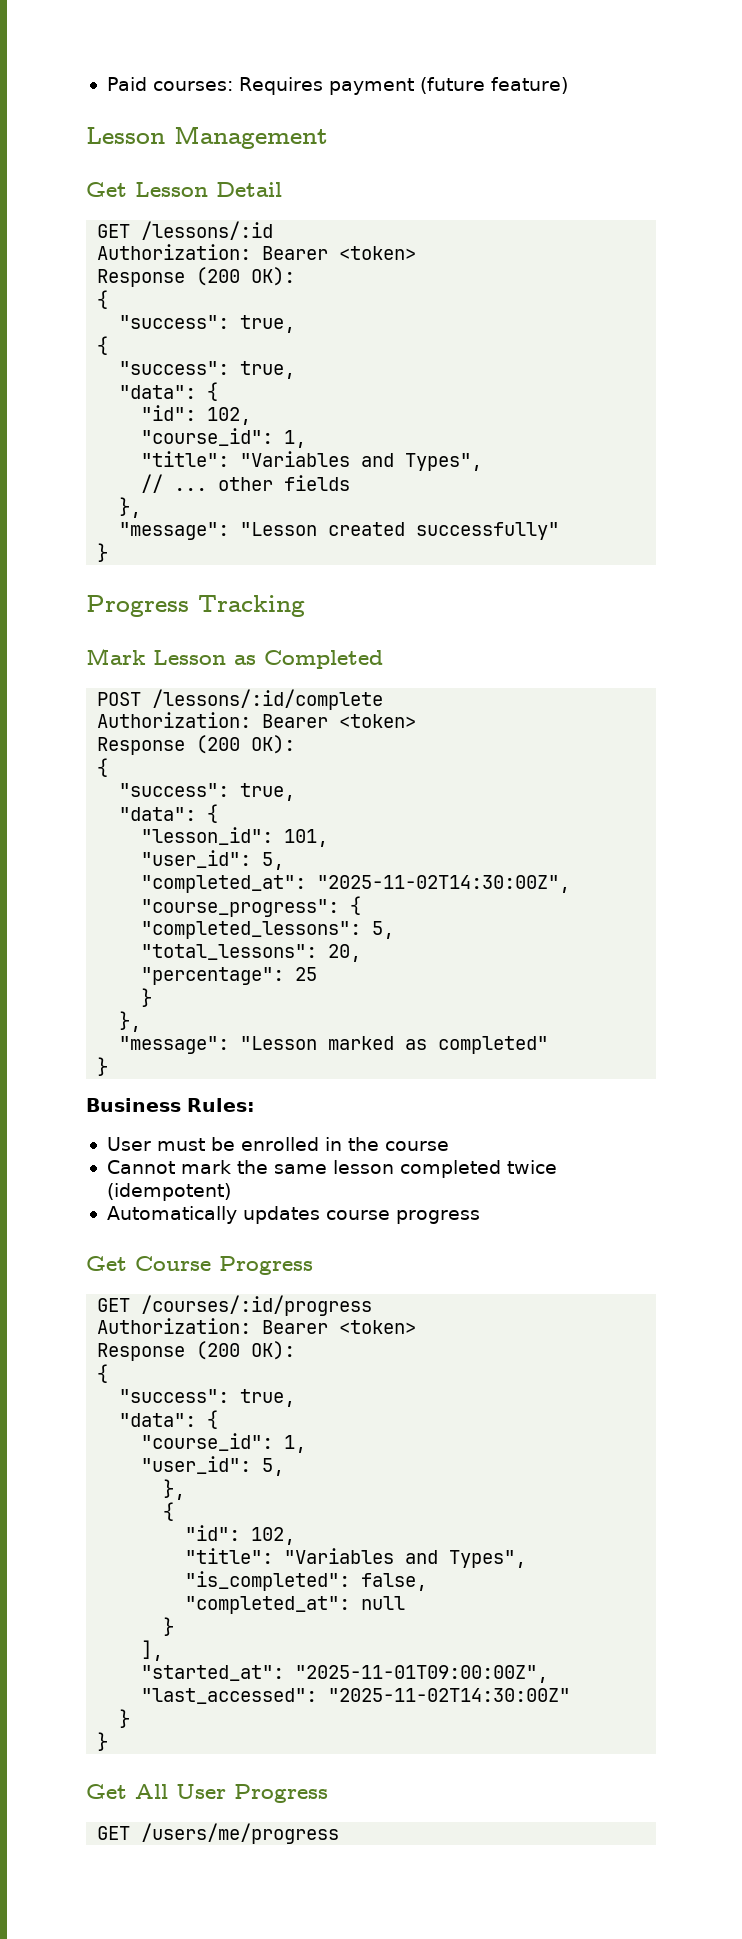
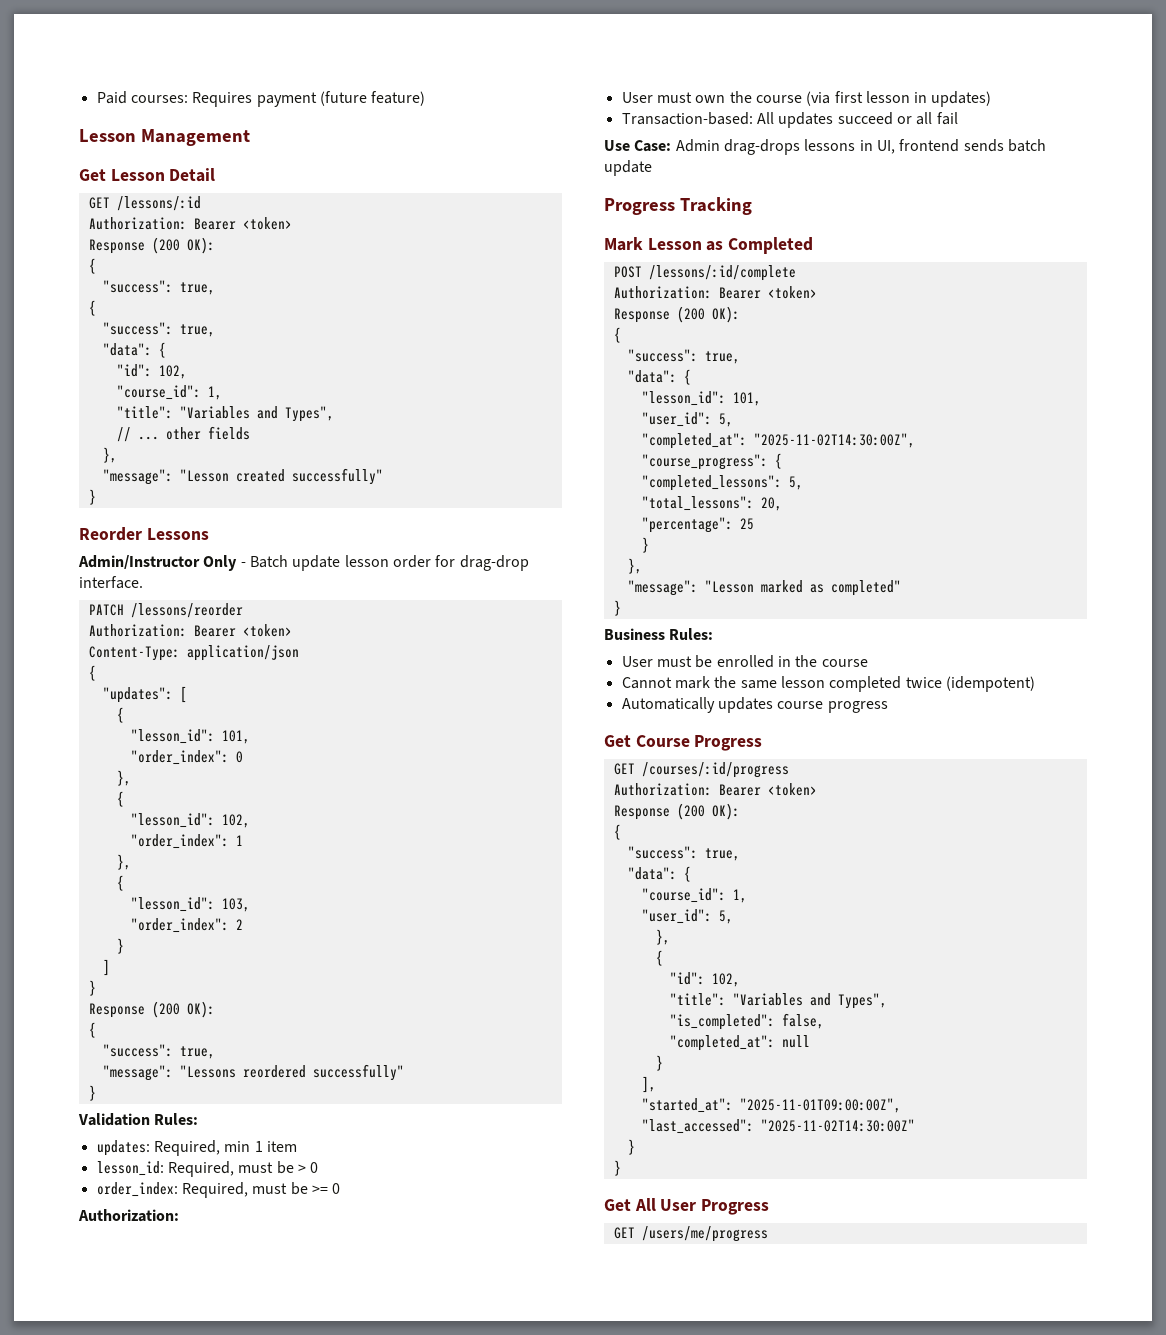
+ Reorder Lessons
+ Admin/Instructor Only - Batch update lesson order for drag-drop interface.
+ PATCH /lessons/reorder
+ Authorization: Bearer <token>
+ Content-Type: application/json
+ {
+ "updates": [
+ {
+ "lesson_id": 101,
+ "order_index": 0
+ },
+ {
+ "lesson_id": 102,
+ "order_index": 1
+ },
+ {
+ "lesson_id": 103,
+ "order_index": 2
+ }
+ ]
+ }
+ Response (200 OK):
+ {
+ "success": true,
+ "message": "Lessons reordered successfully"
+ }
+ Validation Rules:
+ updates: Required, min 1 item
+ lesson_id: Required, must be > 0
+ order_index: Required, must be >= 0
+ Authorization:
+ User must own the course (via first lesson in updates)
+ Transaction-based: All updates succeed or all fail
+ Use Case: Admin drag-drops lessons in UI, frontend sends batch update

